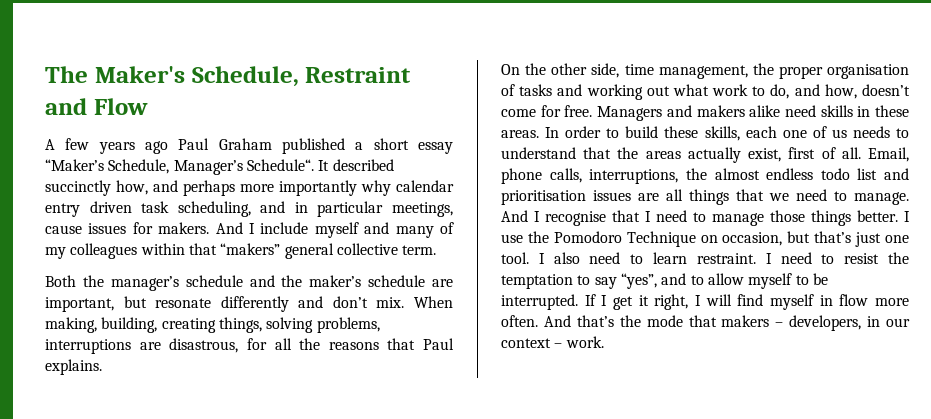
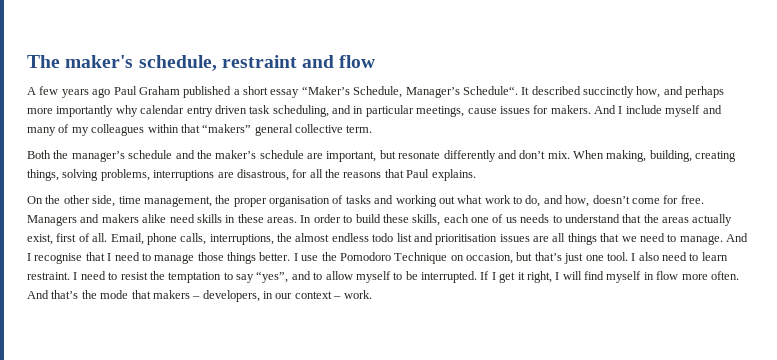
- The Maker's Schedule, Restraint and Flow
+ The maker's schedule, restraint and flow

